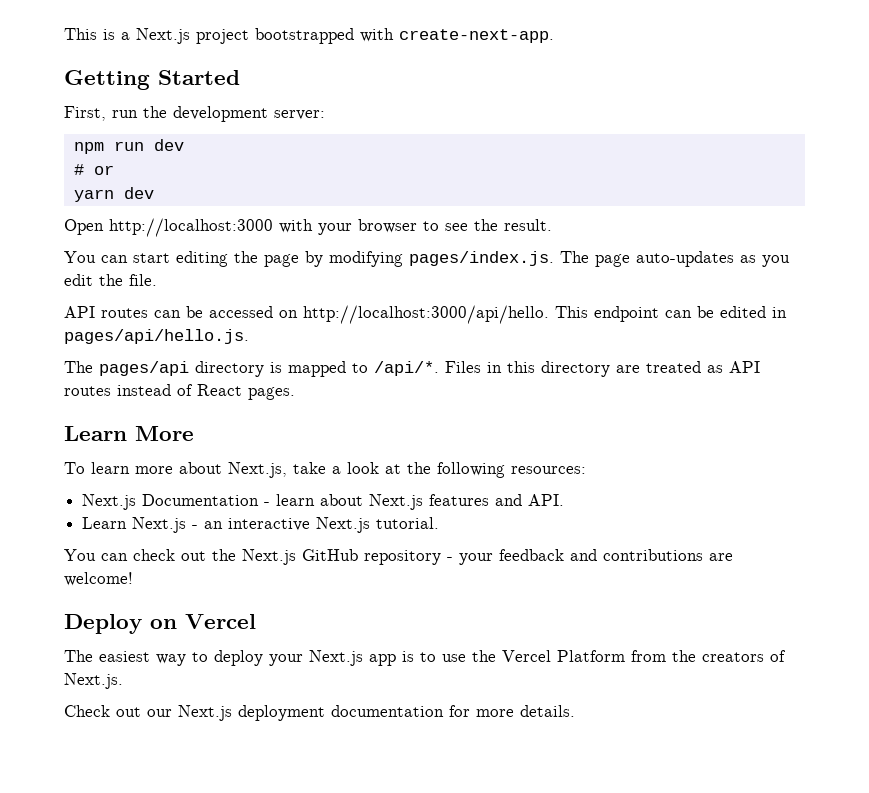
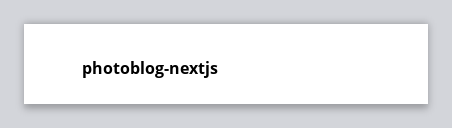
- This is a Next.js project bootstrapped with create-next-app.
- Getting Started
- First, run the development server:
- npm run dev
- # or
- yarn dev
- Open http://localhost:3000 with your browser to see the result.
- You can start editing the page by modifying pages/index.js. The page auto-updates as you edit the file.
- API routes can be accessed on http://localhost:3000/api/hello. This endpoint can be edited in pages/api/hello.js.
- The pages/api directory is mapped to /api/*. Files in this directory are treated as API routes instead of React pages.
- Learn More
- To learn more about Next.js, take a look at the following resources:
- Next.js Documentation - learn about Next.js features and API.
- Learn Next.js - an interactive Next.js tutorial.
- You can check out the Next.js GitHub repository - your feedback and contributions are welcome!
- Deploy on Vercel
- The easiest way to deploy your Next.js app is to use the Vercel Platform from the creators of Next.js.
- Check out our Next.js deployment documentation for more details.
+ photoblog-nextjs

